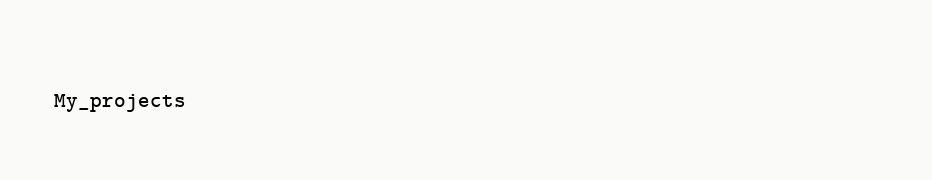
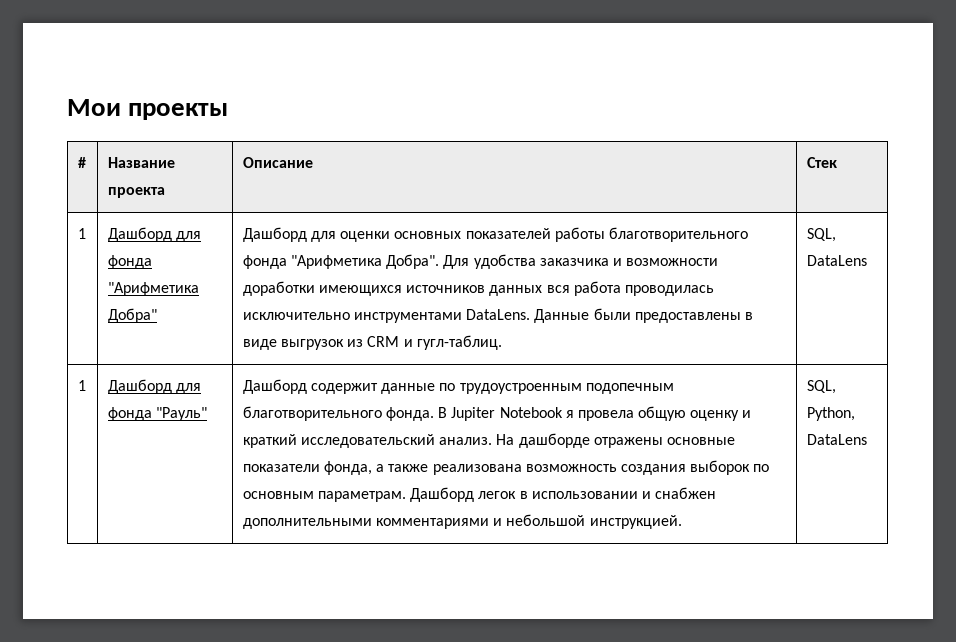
- My_projects
+ Мои проекты
+ # | Название проекта | Описание | Стек
+ 1 | Дашборд для фонда "Арифметика Добра" | Дашборд для оценки основных показателей работы благотворительного фонда "Арифметика Добра". Для удобства заказчика и возможности доработки имеющихся источников данных вся работа проводилась исключительно инструментами DataLens. Данные были предоставлены в виде выгрузок из CRM и гугл-таблиц. | SQL, DataLens
+ 1 | Дашборд для фонда "Рауль" | Дашборд содержит данные по трудоустроенным подопечным благотворительного фонда. В Jupiter Notebook я провела общую оценку и краткий исследовательский анализ. На дашборде отражены основные показатели фонда, а также реализована возможность создания выборок по основным параметрам. Дашборд легок в использовании и снабжен дополнительными комментариями и небольшой инструкцией. | SQL, Python, DataLens

